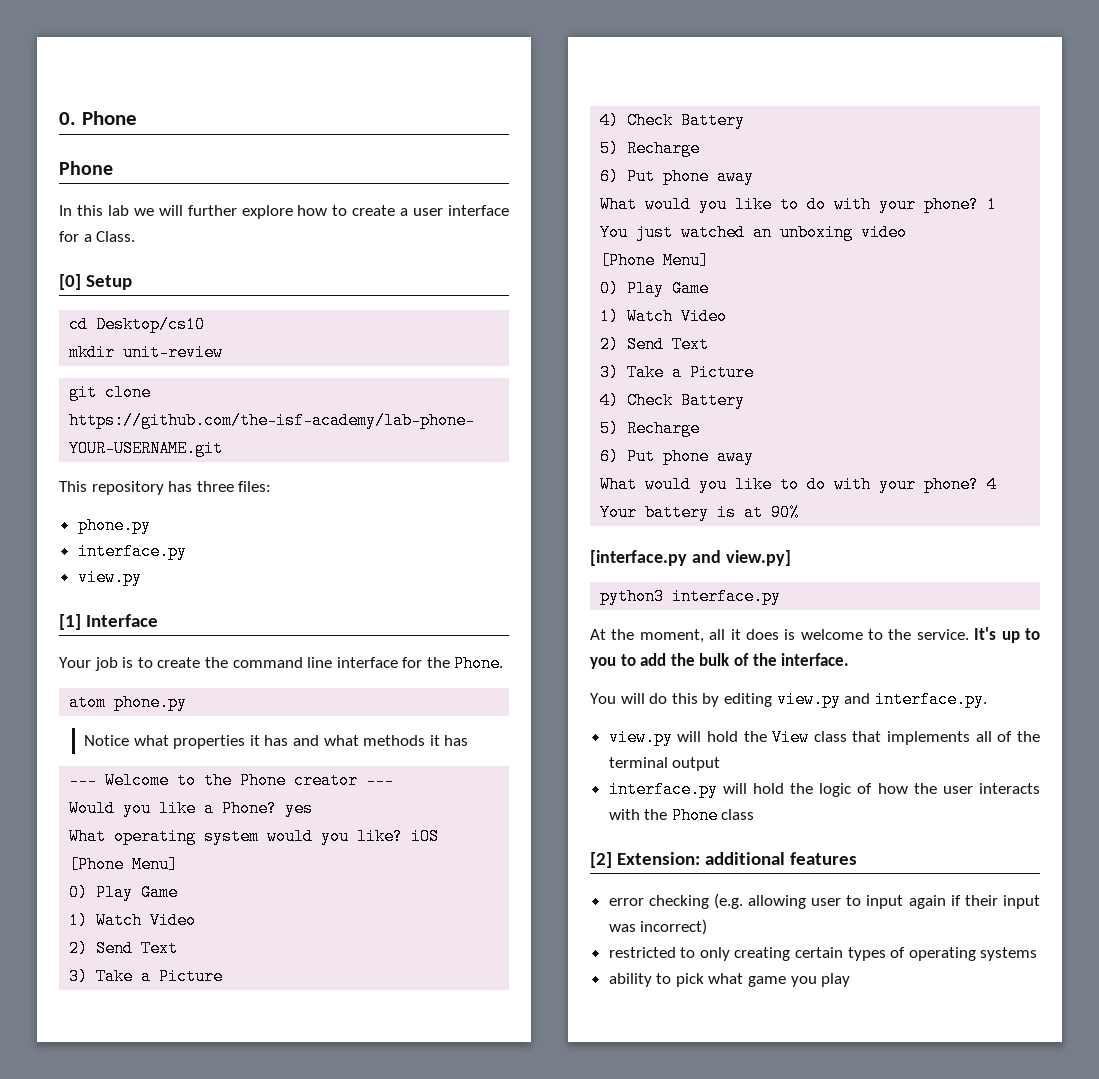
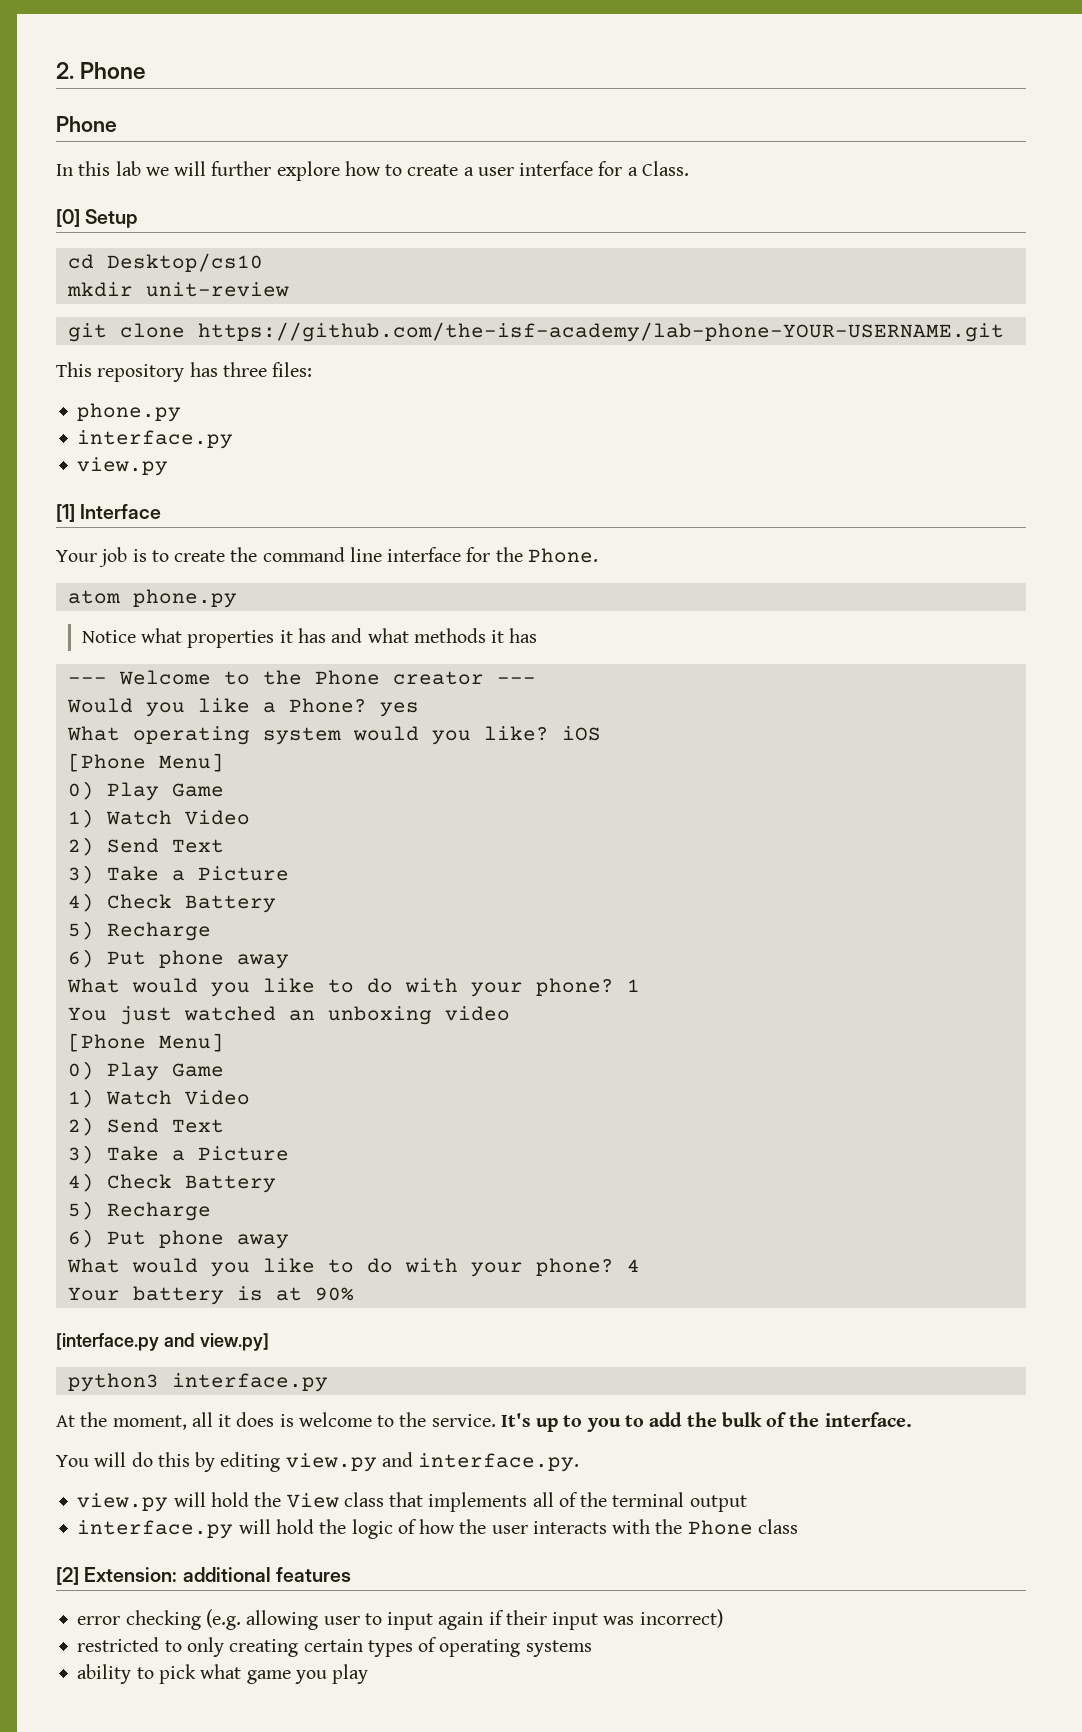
- 0. Phone
+ 2. Phone

